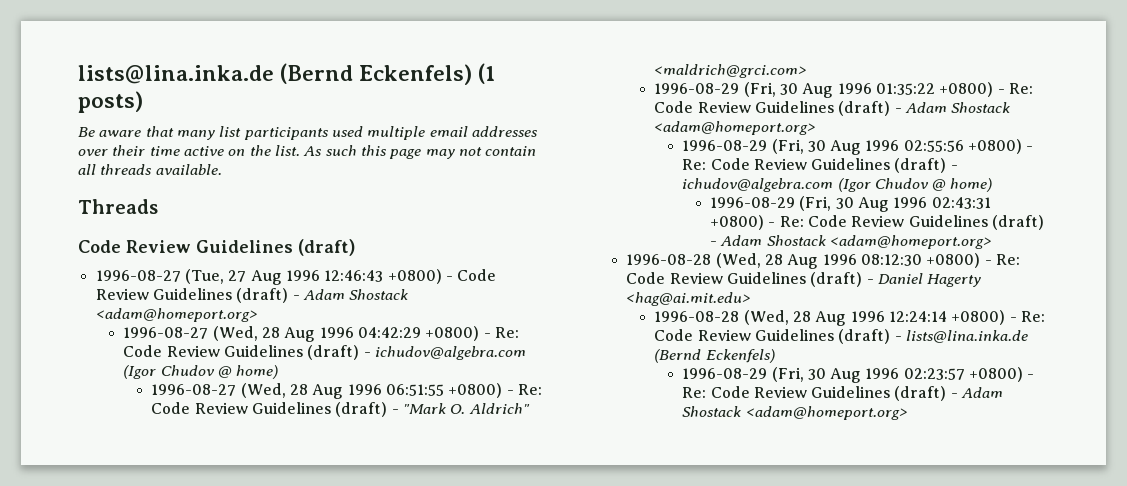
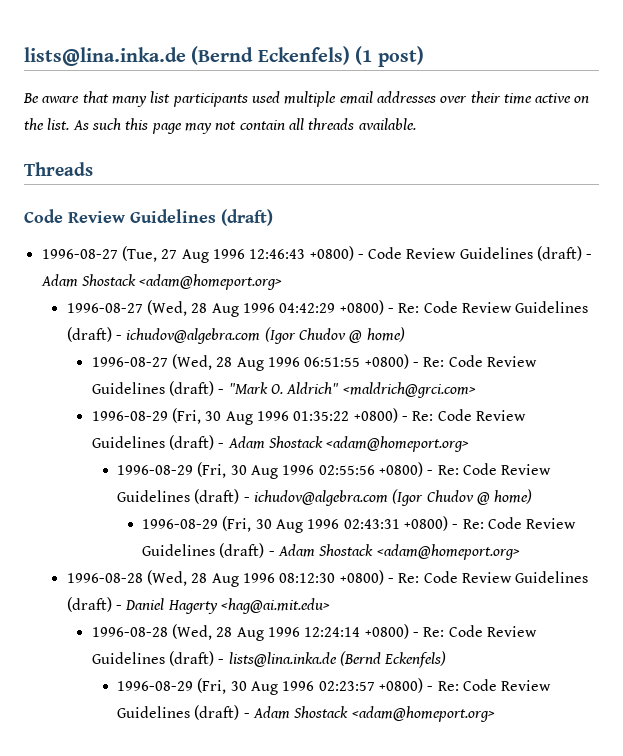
- lists@lina.inka.de (Bernd Eckenfels) (1 posts)
+ lists@lina.inka.de (Bernd Eckenfels) (1 post)

